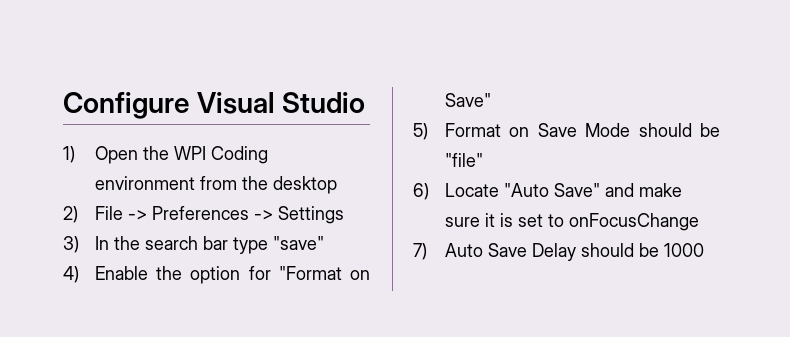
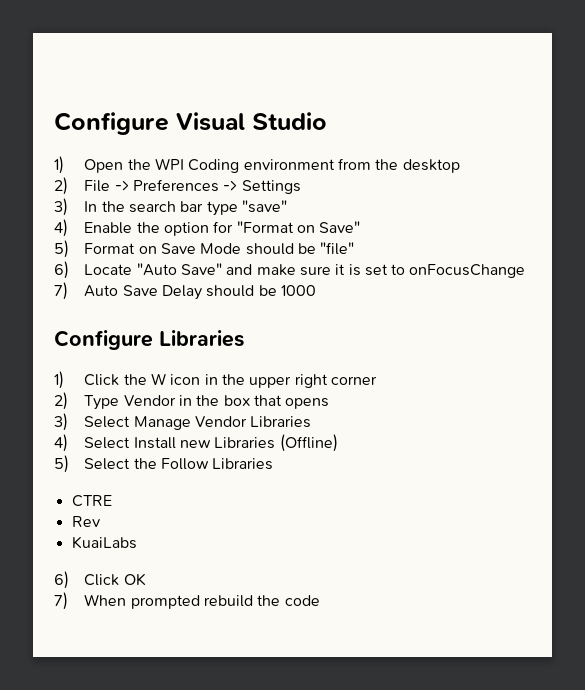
+ Configure Libraries
+ 1) Click the W icon in the upper right corner
+ 2) Type Vendor in the box that opens
+ 3) Select Manage Vendor Libraries
+ 4) Select Install new Libraries (Offline)
+ 5) Select the Follow Libraries
+ CTRE
+ Rev
+ KuaiLabs
+ 6) Click OK
+ 7) When prompted rebuild the code

